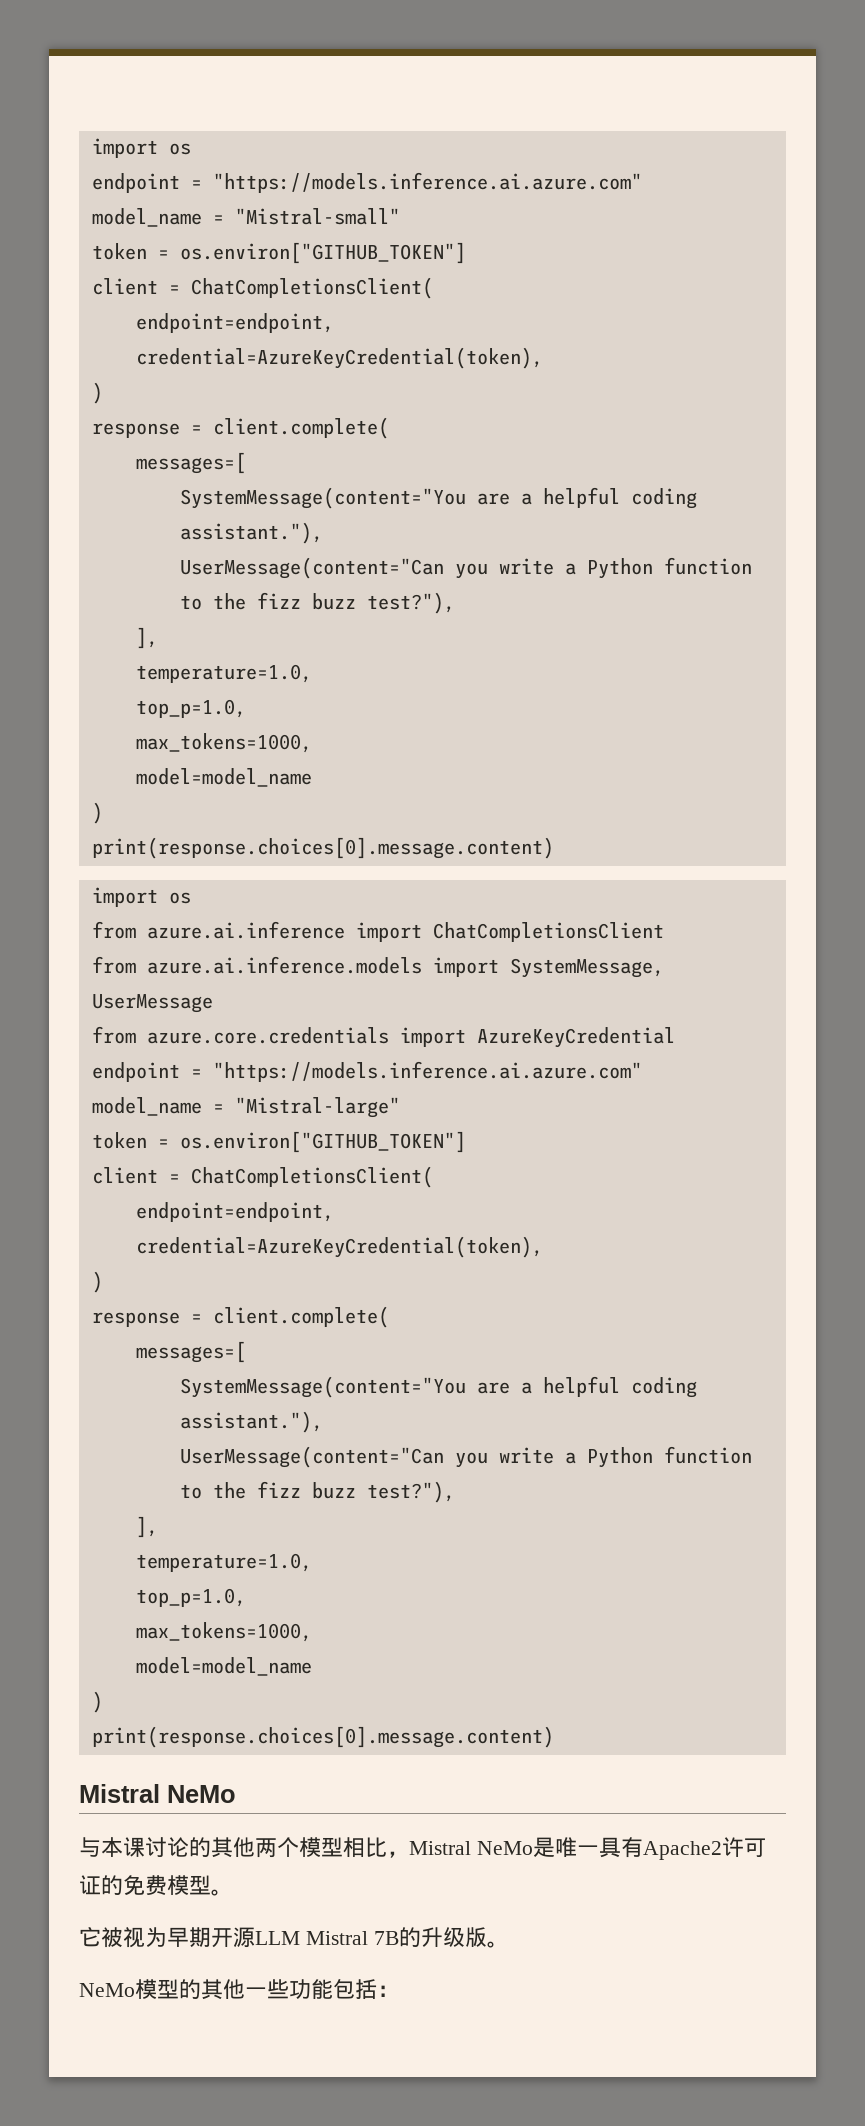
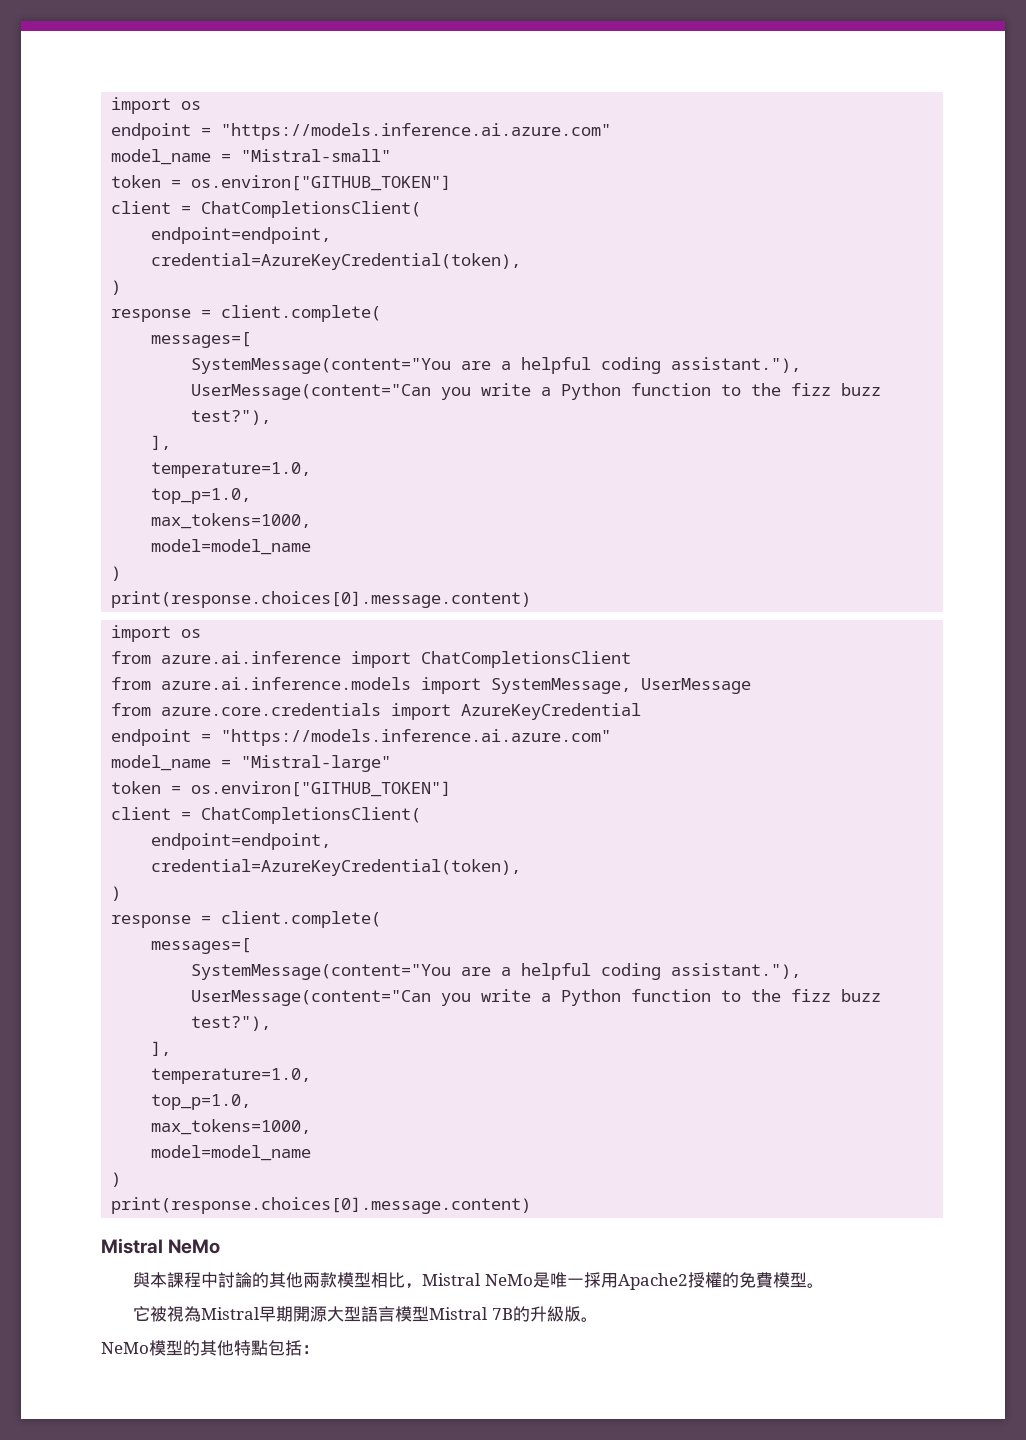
- 与本课讨论的其他两个模型相比，Mistral NeMo是唯一具有Apache2许可证的免费模型。
- 它被视为早期开源LLM Mistral 7B的升级版。
+ 與本課程中討論的其他兩款模型相比，Mistral NeMo是唯一採用Apache2授權的免費模型。
+ 它被視為Mistral早期開源大型語言模型Mistral 7B的升級版。
- NeMo模型的其他一些功能包括：
+ NeMo模型的其他特點包括：

